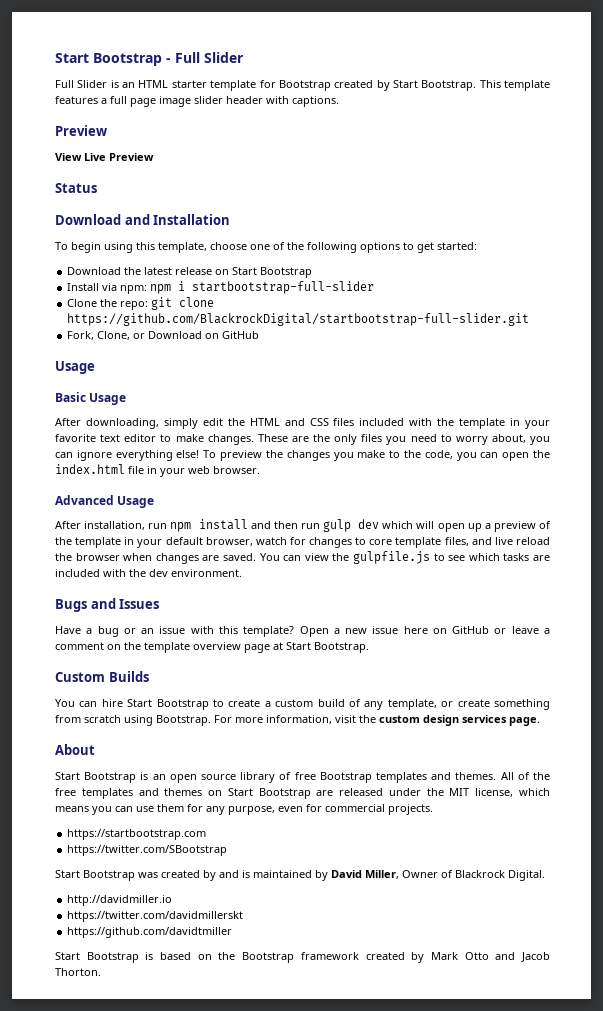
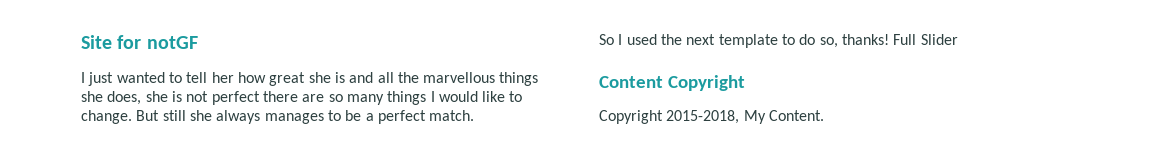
- Start Bootstrap - Full Slider
- Full Slider is an HTML starter template for Bootstrap created by Start Bootstrap. This template features a full page image slider header with captions.
- Preview
- View Live Preview
- Status
- Download and Installation
- To begin using this template, choose one of the following options to get started:
- Download the latest release on Start Bootstrap
- Install via npm: npm i startbootstrap-full-slider
- Clone the repo: git clone https://github.com/BlackrockDigital/startbootstrap-full-slider.git
- Fork, Clone, or Download on GitHub
- Usage
- Basic Usage
- After downloading, simply edit the HTML and CSS files included with the template in your favorite text editor to make changes. These are the only files you need to worry about, you can ignore everything else! To preview the changes you make to the code, you can open the index.html file in your web browser.
- Advanced Usage
- After installation, run npm install and then run gulp dev which will open up a preview of the template in your default browser, watch for changes to core template files, and live reload the browser when changes are saved. You can view the gulpfile.js to see which tasks are included with the dev environment.
- Bugs and Issues
- Have a bug or an issue with this template? Open a new issue here on GitHub or leave a comment on the template overview page at Start Bootstrap.
- Custom Builds
- You can hire Start Bootstrap to create a custom build of any template, or create something from scratch using Bootstrap. For more information, visit the custom design services page.
- About
- Start Bootstrap is an open source library of free Bootstrap templates and themes. All of the free templates and themes on Start Bootstrap are released under the MIT license, which means you can use them for any purpose, even for commercial projects.
- https://startbootstrap.com
- https://twitter.com/SBootstrap
- Start Bootstrap was created by and is maintained by David Miller, Owner of Blackrock Digital.
- http://davidmiller.io
- https://twitter.com/davidmillerskt
- https://github.com/davidtmiller
- Start Bootstrap is based on the Bootstrap framework created by Mark Otto and Jacob Thorton.
+ Site for notGF
+ I just wanted to tell her how great she is and all the marvellous things she does, she is not perfect there are so many things I would like to change. But still she always manages to be a perfect match.
+ So I used the next template to do so, thanks! Full Slider
+ Content Copyright
+ Copyright 2015-2018, My Content.

